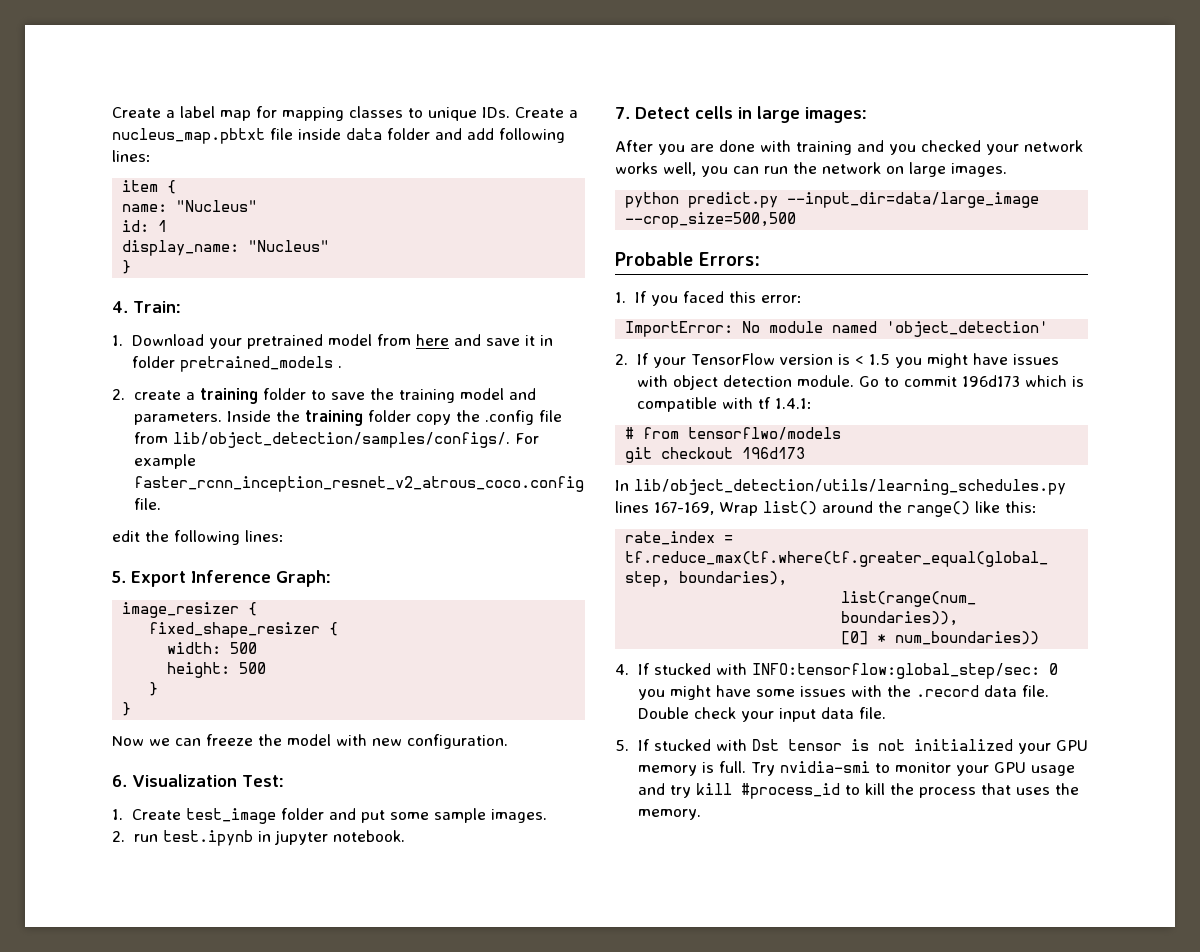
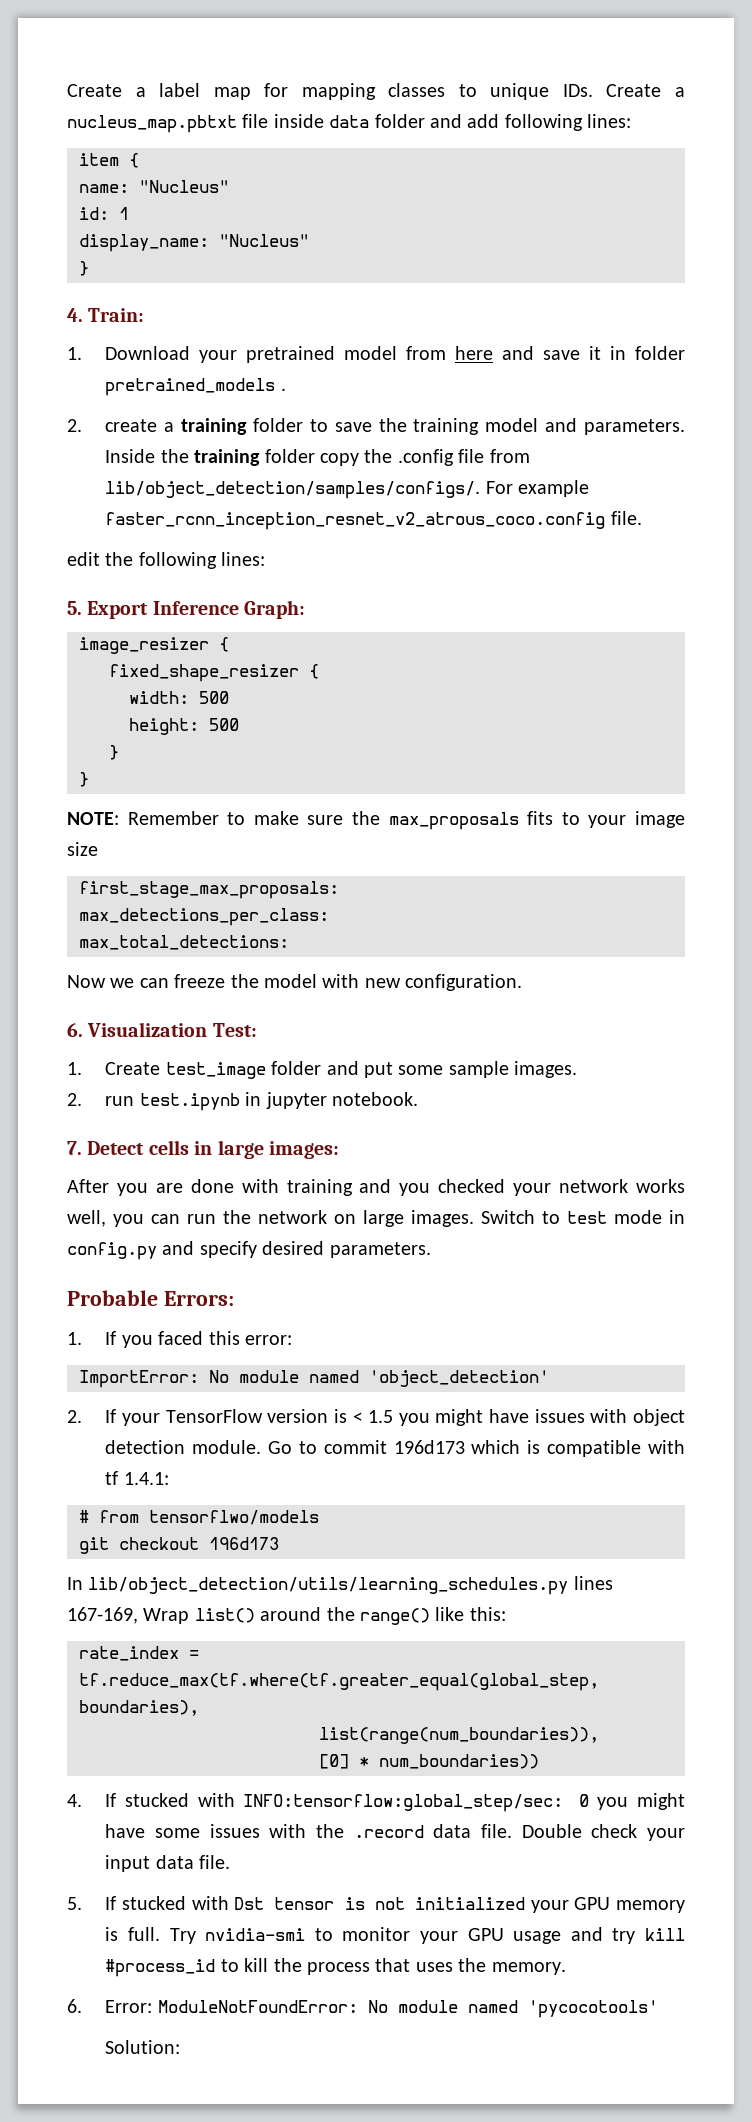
+ NOTE: Remember to make sure the max_proposals fits to your image size
+ first_stage_max_proposals:
+ max_detections_per_class:
+ max_total_detections:
- After you are done with training and you checked your network works well, you can run the network on large images.
- python predict.py --input_dir=data/large_image --crop_size=500,500
+ After you are done with training and you checked your network works well, you can run the network on large images. Switch to test mode in config.py and specify desired parameters.
+ 6. Error: ModuleNotFoundError: No module named 'pycocotools'
+ Solution:

